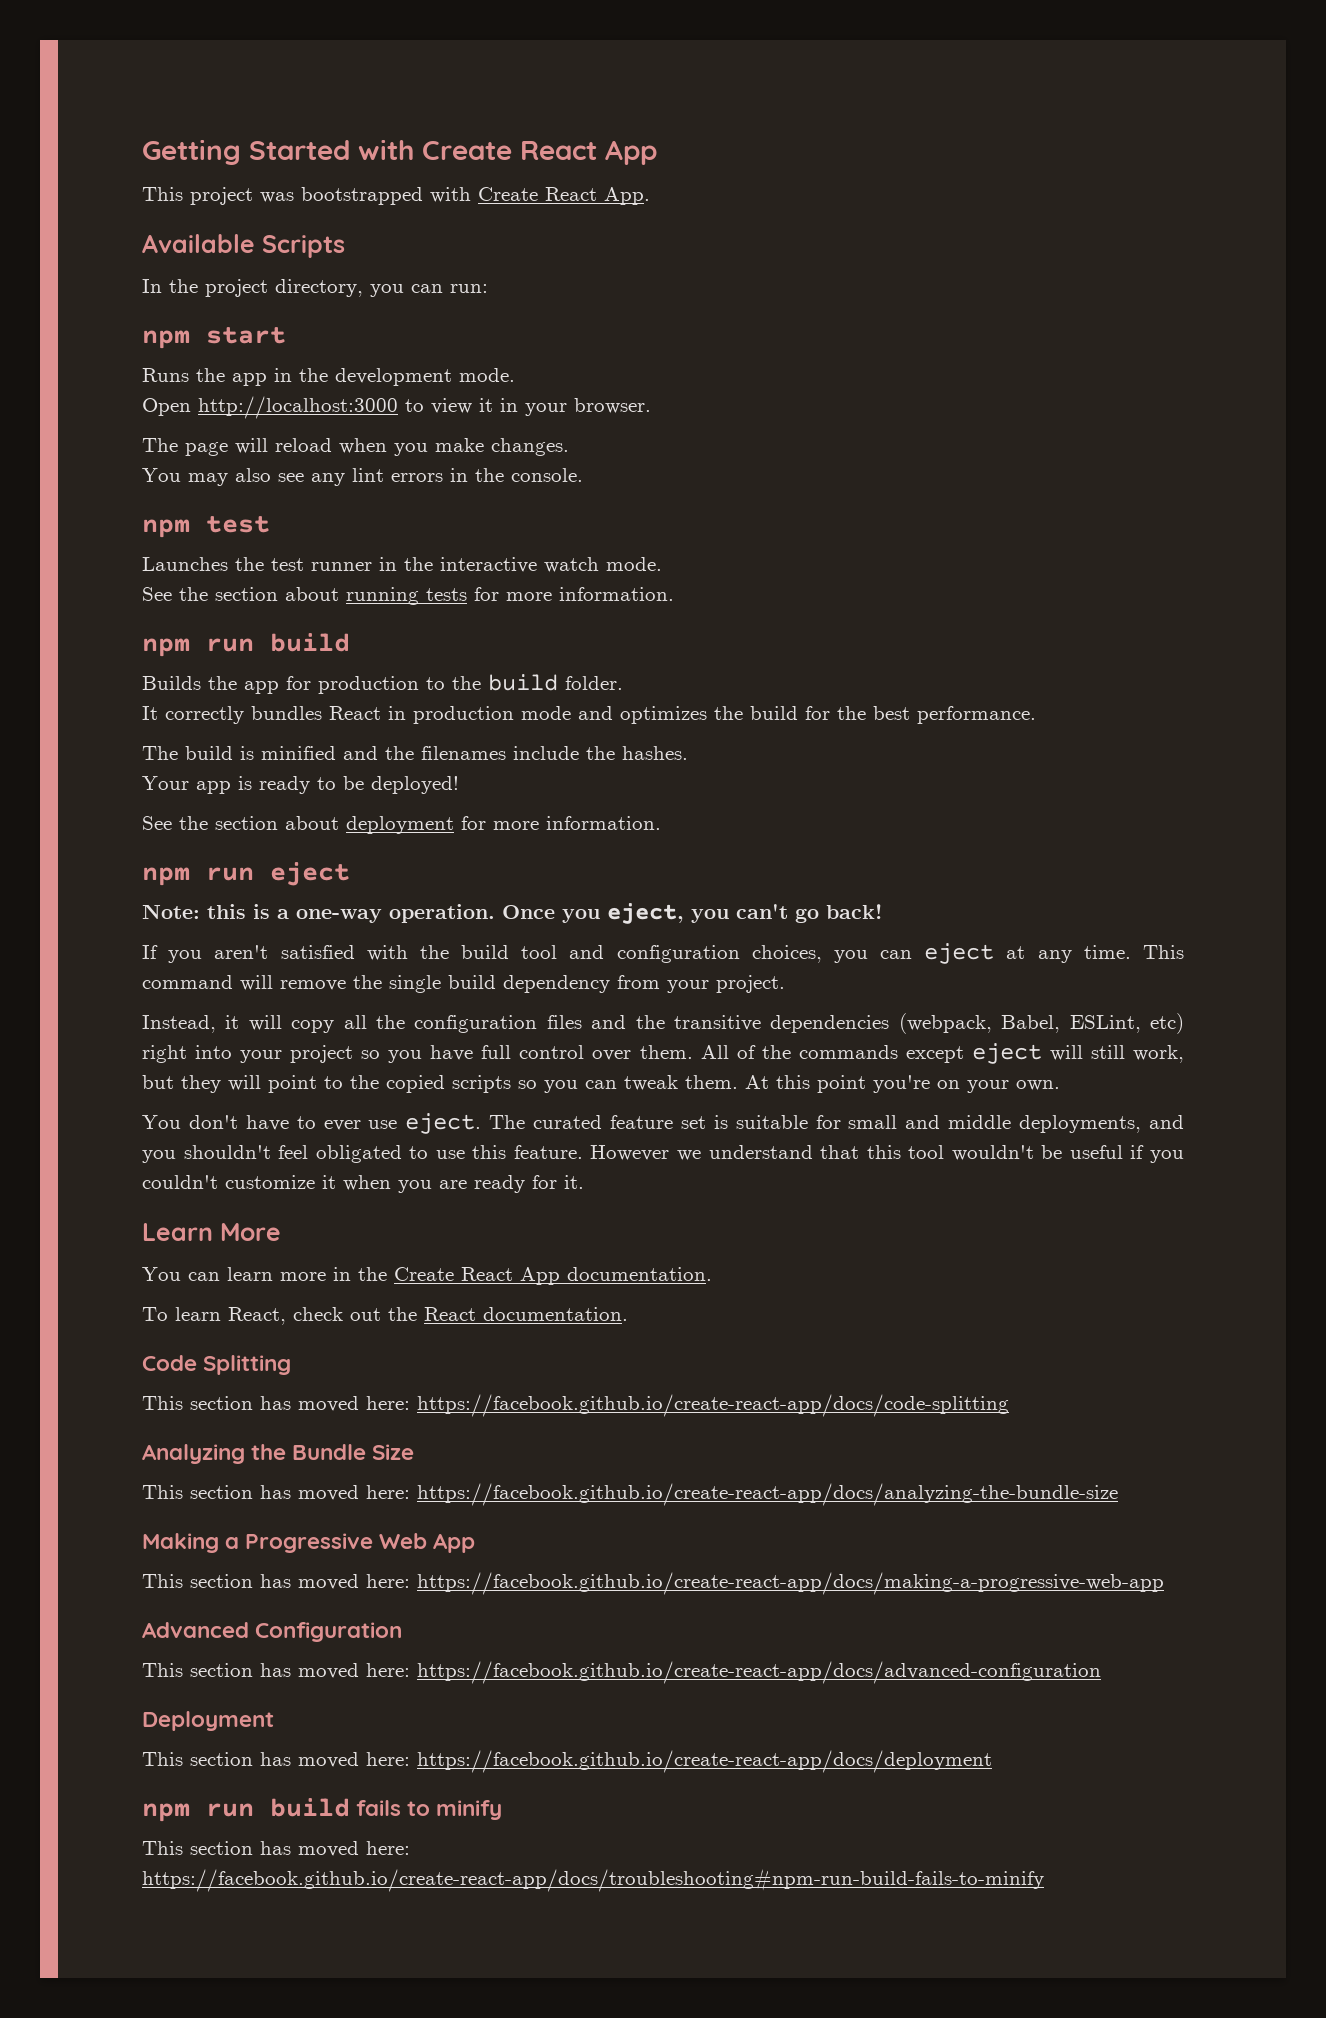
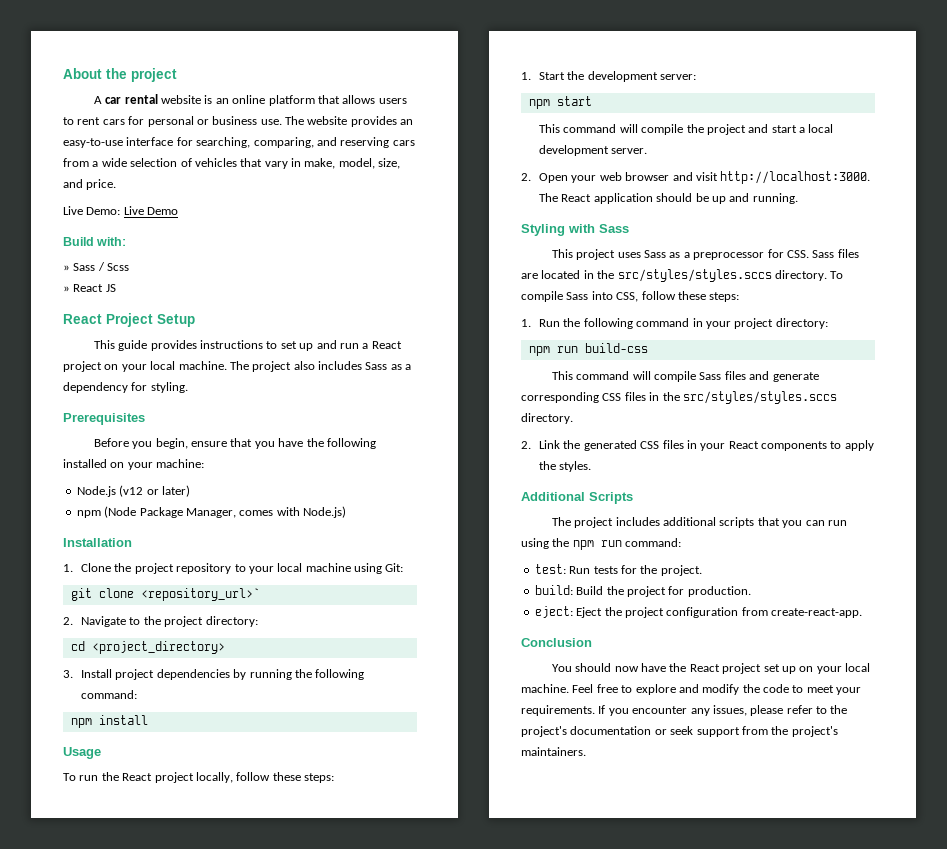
- Getting Started with Create React App
- This project was bootstrapped with Create React App.
- Available Scripts
- In the project directory, you can run:
+ About the project
+ A car rental website is an online platform that allows users to rent cars for personal or business use. The website provides an easy-to-use interface for searching, comparing, and reserving cars from a wide selection of vehicles that vary in make, model, size, and price.
+ Live Demo: Live Demo
+ Build with:
+ » Sass / Scss
+ » React JS
+ React Project Setup
+ This guide provides instructions to set up and run a React project on your local machine. The project also includes Sass as a dependency for styling.
+ Prerequisites
+ Before you begin, ensure that you have the following installed on your machine:
+ Node.js (v12 or later)
+ npm (Node Package Manager, comes with Node.js)
+ Installation
+ 1. Clone the project repository to your local machine using Git:
+ git clone <repository_url>`
+ 2. Navigate to the project directory:
+ cd <project_directory>
+ 3. Install project dependencies by running the following command:
+ npm install
+ Usage
+ To run the React project locally, follow these steps:
+ 1. Start the development server:
  npm start
- Runs the app in the development mode.
- Open http://localhost:3000 to view it in your browser.
- The page will reload when you make changes.
- You may also see any lint errors in the console.
- npm test
- Launches the test runner in the interactive watch mode.
- See the section about running tests for more information.
- npm run build
- Builds the app for production to the build folder.
- It correctly bundles React in production mode and optimizes the build for the best performance.
- The build is minified and the filenames include the hashes.
- Your app is ready to be deployed!
- See the section about deployment for more information.
- npm run eject
- Note: this is a one-way operation. Once you eject, you can't go back!
- If you aren't satisfied with the build tool and configuration choices, you can eject at any time. This command will remove the single build dependency from your project.
- Instead, it will copy all the configuration files and the transitive dependencies (webpack, Babel, ESLint, etc) right into your project so you have full control over them. All of the commands except eject will still work, but they will point to the copied scripts so you can tweak them. At this point you're on your own.
- You don't have to ever use eject. The curated feature set is suitable for small and middle deployments, and you shouldn't feel obligated to use this feature. However we understand that this tool wouldn't be useful if you couldn't customize it when you are ready for it.
- Learn More
- You can learn more in the Create React App documentation.
- To learn React, check out the React documentation.
- Code Splitting
- This section has moved here: https://facebook.github.io/create-react-app/docs/code-splitting
- Analyzing the Bundle Size
- This section has moved here: https://facebook.github.io/create-react-app/docs/analyzing-the-bundle-size
- Making a Progressive Web App
- This section has moved here: https://facebook.github.io/create-react-app/docs/making-a-progressive-web-app
- Advanced Configuration
- This section has moved here: https://facebook.github.io/create-react-app/docs/advanced-configuration
- Deployment
- This section has moved here: https://facebook.github.io/create-react-app/docs/deployment
- npm run build fails to minify
- This section has moved here: https://facebook.github.io/create-react-app/docs/troubleshooting#npm-run-build-fails-to-minify
+ This command will compile the project and start a local development server.
+ 2. Open your web browser and visit http://localhost:3000. The React application should be up and running.
+ Styling with Sass
+ This project uses Sass as a preprocessor for CSS. Sass files are located in the src/styles/styles.sccs directory. To compile Sass into CSS, follow these steps:
+ 1. Run the following command in your project directory:
+ npm run build-css
+ This command will compile Sass files and generate corresponding CSS files in the src/styles/styles.sccs directory.
+ 2. Link the generated CSS files in your React components to apply the styles.
+ Additional Scripts
+ The project includes additional scripts that you can run using the npm run command:
+ test: Run tests for the project.
+ build: Build the project for production.
+ eject: Eject the project configuration from create-react-app.
+ Conclusion
+ You should now have the React project set up on your local machine. Feel free to explore and modify the code to meet your requirements. If you encounter any issues, please refer to the project's documentation or seek support from the project's maintainers.

